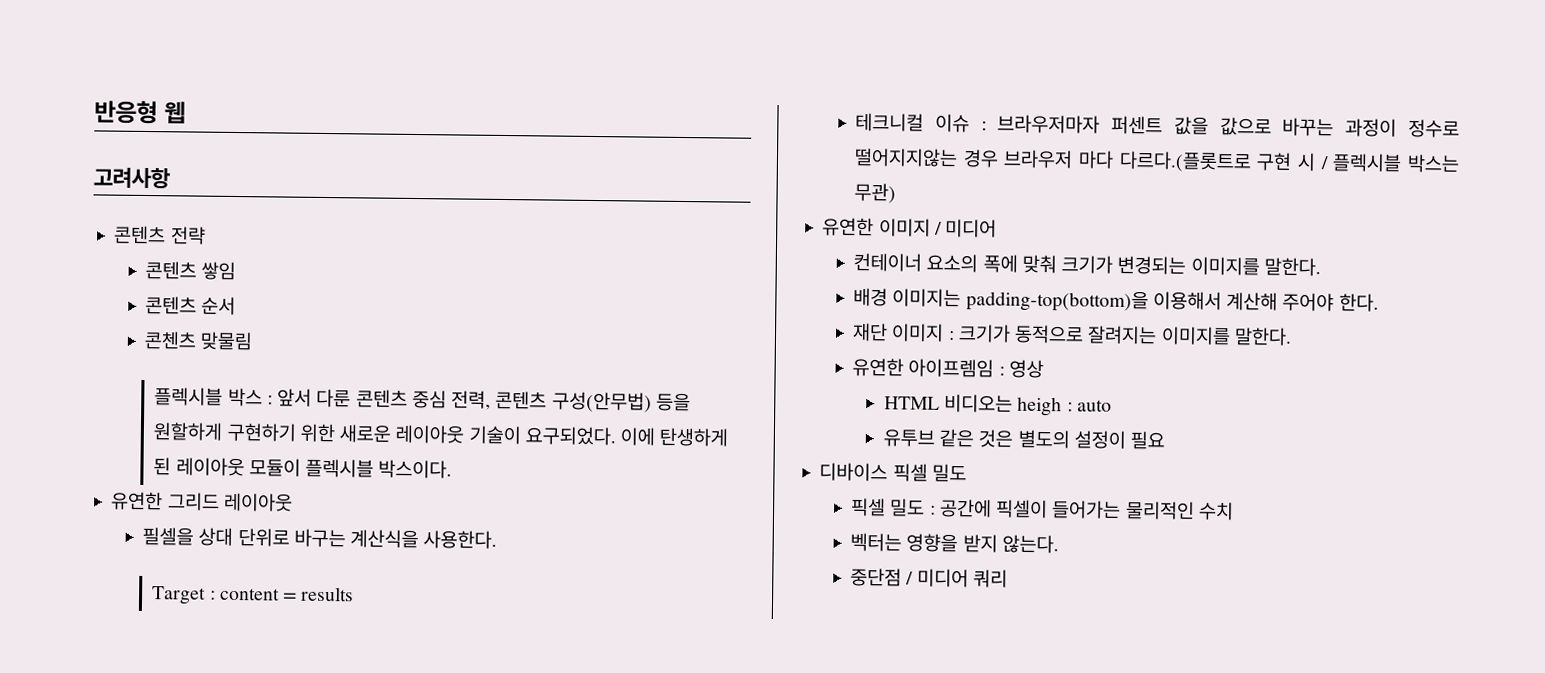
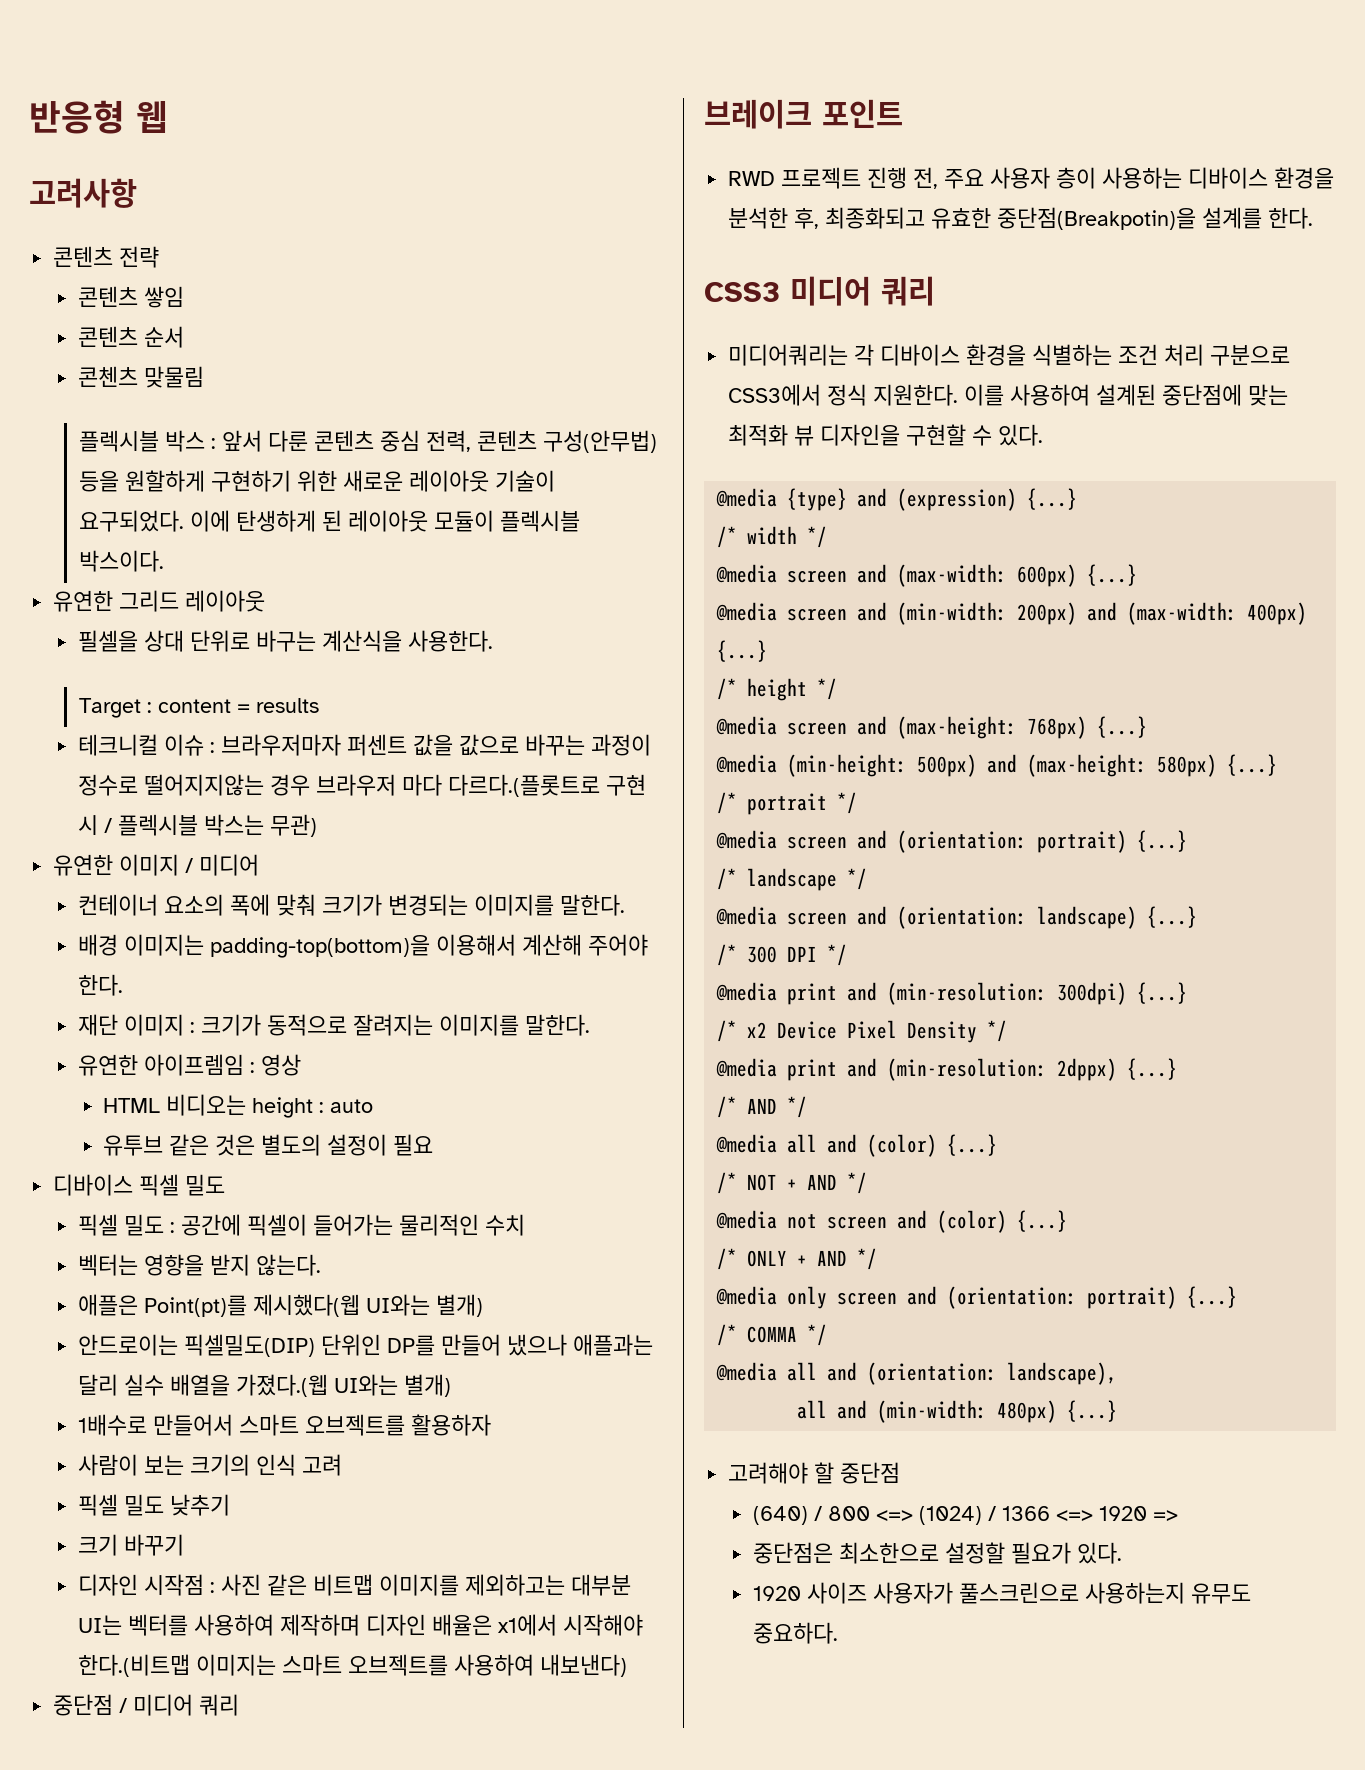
- HTML 비디오는 heigh : auto
+ HTML 비디오는 height : auto
+ 애플은 Point(pt)를 제시했다(웹 UI와는 별개)
+ 안드로이는 픽셀밀도(DIP) 단위인 DP를 만들어 냈으나 애플과는 달리 실수 배열을 가졌다.(웹 UI와는 별개)
+ 1배수로 만들어서 스마트 오브젝트를 활용하자
+ 사람이 보는 크기의 인식 고려
+ 픽셀 밀도 낮추기
+ 크기 바꾸기
+ 디자인 시작점 : 사진 같은 비트맵 이미지를 제외하고는 대부분 UI는 벡터를 사용하여 제작하며 디자인 배율은 x1에서 시작해야 한다.(비트맵 이미지는 스마트 오브젝트를 사용하여 내보낸다)
  중단점 / 미디어 쿼리
+ 브레이크 포인트
+ RWD 프로젝트 진행 전, 주요 사용자 층이 사용하는 디바이스 환경을 분석한 후, 최종화되고 유효한 중단점(Breakpotin)을 설계를 한다.
+ CSS3 미디어 쿼리
+ 미디어쿼리는 각 디바이스 환경을 식별하는 조건 처리 구분으로 CSS3에서 정식 지원한다. 이를 사용하여 설계된 중단점에 맞는 최적화 뷰 디자인을 구현할 수 있다.
+ @media {type} and (expression) {...}
+ /* width */
+ @media screen and (max-width: 600px) {...}
+ @media screen and (min-width: 200px) and (max-width: 400px) {...}
+ /* height */
+ @media screen and (max-height: 768px) {...}
+ @media (min-height: 500px) and (max-height: 580px) {...}
+ /* portrait */
+ @media screen and (orientation: portrait) {...}
+ /* landscape */
+ @media screen and (orientation: landscape) {...}
+ /* 300 DPI */
+ @media print and (min-resolution: 300dpi) {...}
+ /* x2 Device Pixel Density */
+ @media print and (min-resolution: 2dppx) {...}
+ /* AND */
+ @media all and (color) {...}
+ /* NOT + AND */
+ @media not screen and (color) {...}
+ /* ONLY + AND */
+ @media only screen and (orientation: portrait) {...}
+ /* COMMA */
+ @media all and (orientation: landscape),
+ all and (min-width: 480px) {...}
+ 고려해야 할 중단점
+ (640) / 800 <=> (1024) / 1366 <=> 1920 =>
+ 중단점은 최소한으로 설정할 필요가 있다.
+ 1920 사이즈 사용자가 풀스크린으로 사용하는지 유무도 중요하다.

